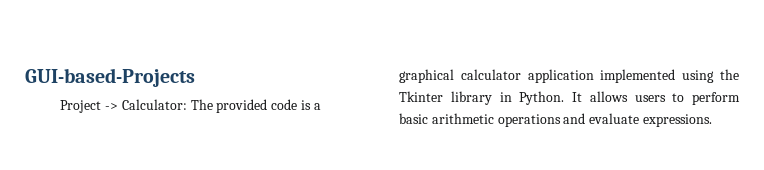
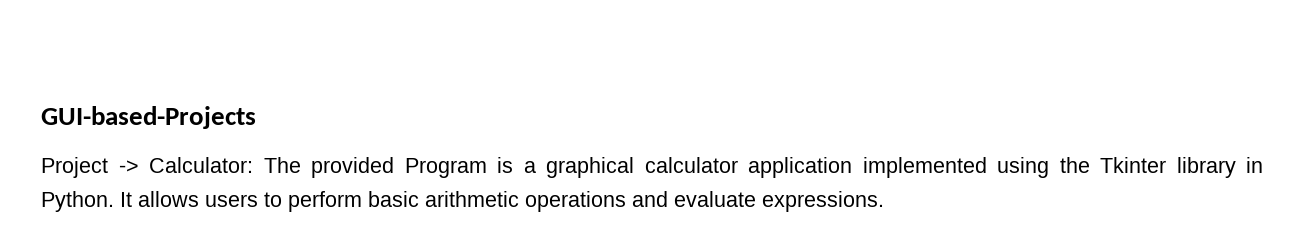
- Project -> Calculator: The provided code is a graphical calculator application implemented using the Tkinter library in Python.
+ Project -> Calculator: The provided Program is a graphical calculator application implemented using the Tkinter library in Python.

